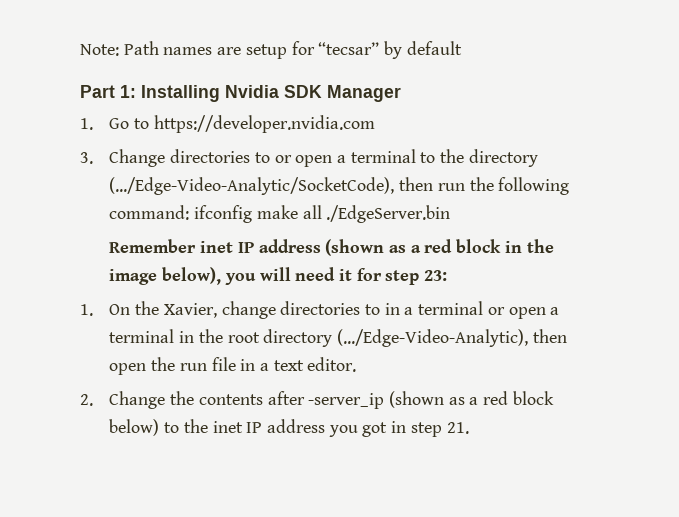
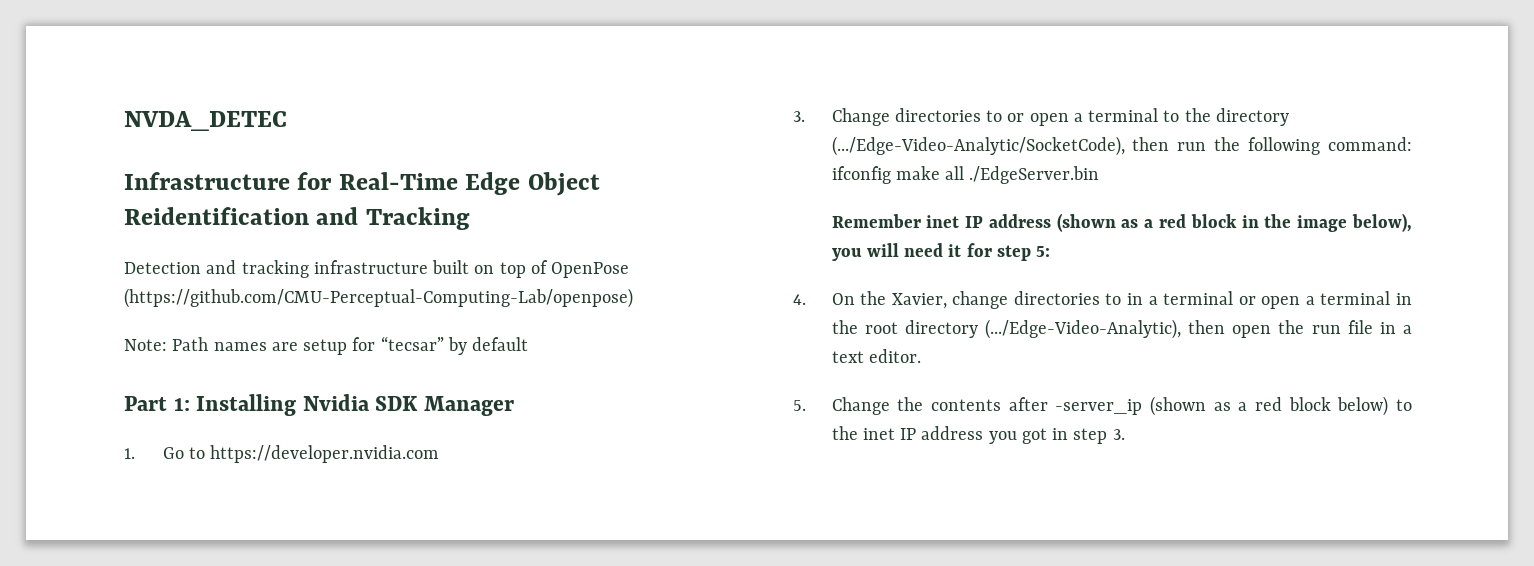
+ NVDA_DETEC
+ Infrastructure for Real-Time Edge Object Reidentification and Tracking
+ Detection and tracking infrastructure built on top of OpenPose (https://github.com/CMU-Perceptual-Computing-Lab/openpose)
- Remember inet IP address (shown as a red block in the image below), you will need it for step 23:
- 1. On the Xavier, change directories to in a terminal or open a terminal in the root directory (.../Edge-Video-Analytic), then open the run file in a text editor.
+ Remember inet IP address (shown as a red block in the image below), you will need it for step 5:
+ 4. On the Xavier, change directories to in a terminal or open a terminal in the root directory (.../Edge-Video-Analytic), then open the run file in a text editor.
- 2. Change the contents after -server_ip (shown as a red block below) to the inet IP address you got in step 21.
+ 5. Change the contents after -server_ip (shown as a red block below) to the inet IP address you got in step 3.

